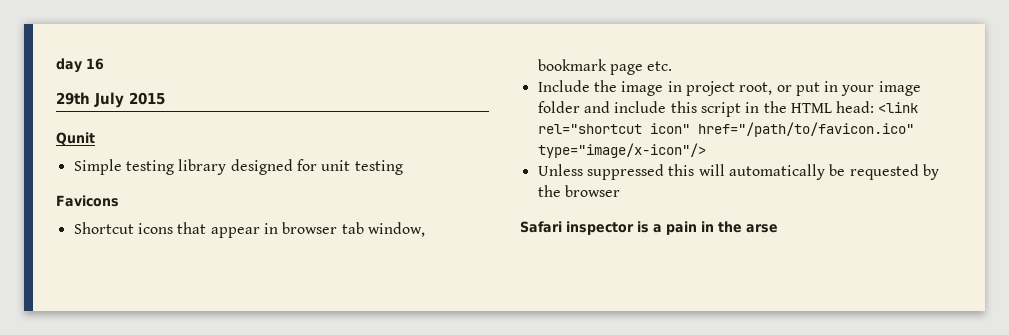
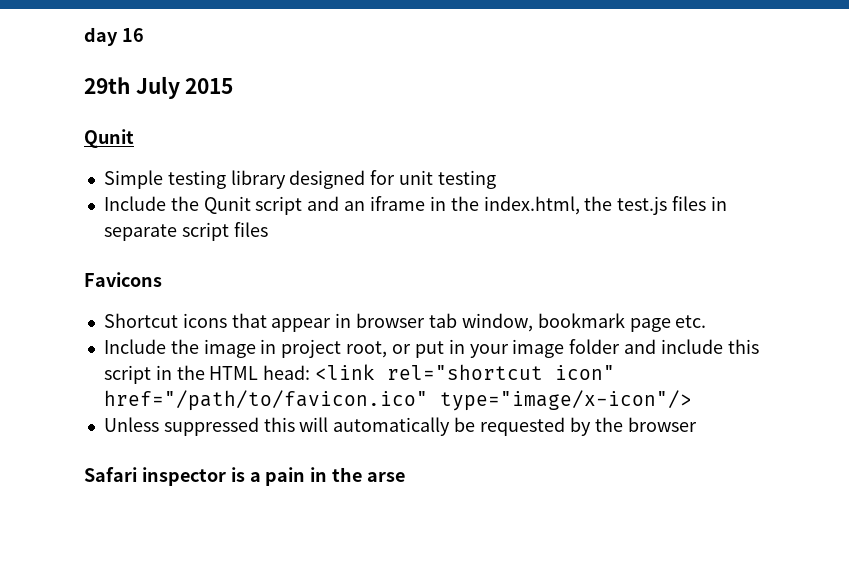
+ Include the Qunit script and an iframe in the index.html, the test.js files in separate script files

